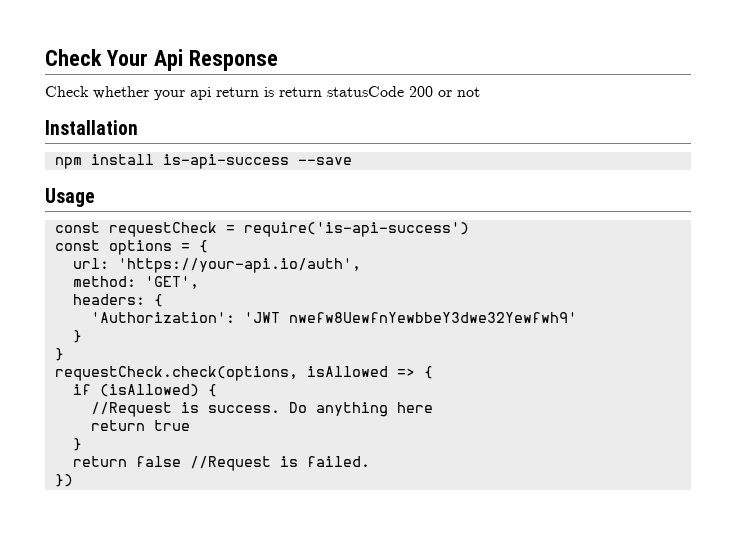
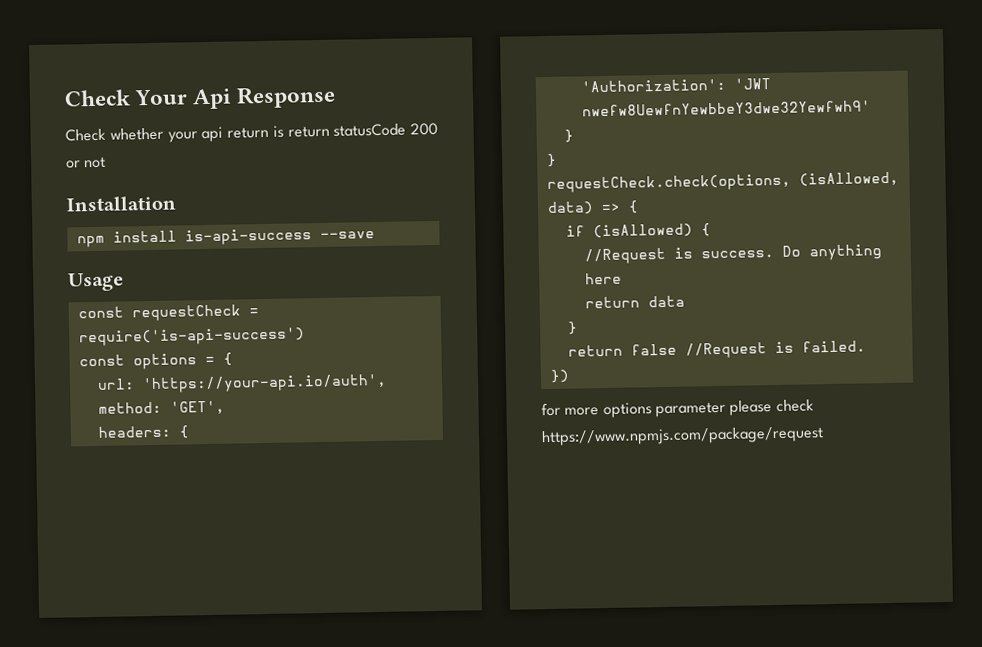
- requestCheck.check(options, isAllowed => {
+ requestCheck.check(options, (isAllowed, data) => {
- return true
+ return data
+ for more options parameter please check https://www.npmjs.com/package/request

